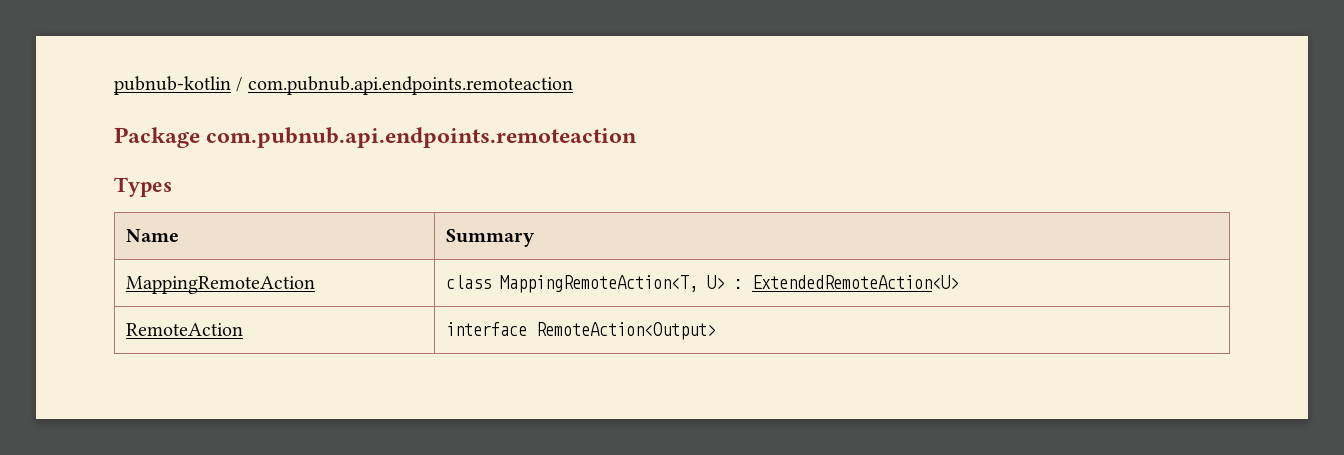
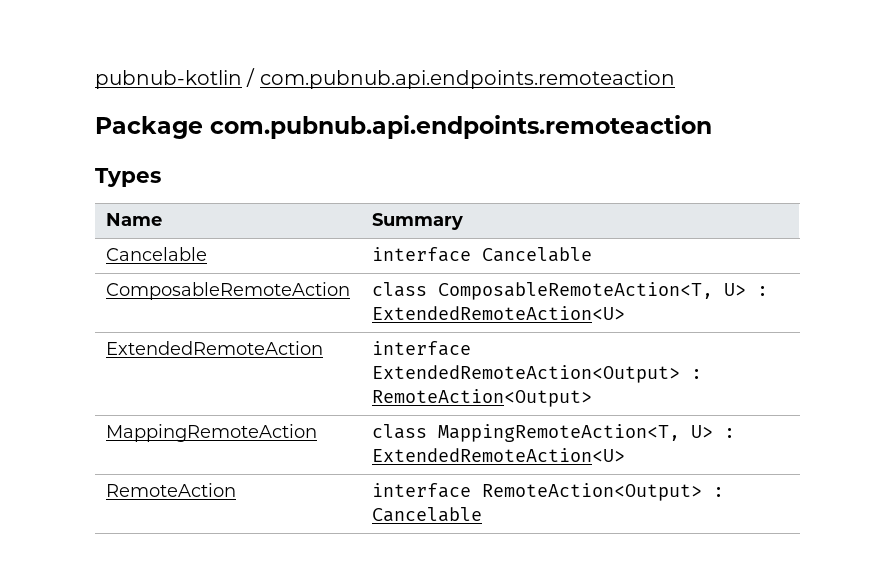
+ Cancelable | interface Cancelable
+ ComposableRemoteAction | class ComposableRemoteAction<T, U> : ExtendedRemoteAction<U>
+ ExtendedRemoteAction | interface ExtendedRemoteAction<Output> : RemoteAction<Output>
- RemoteAction | interface RemoteAction<Output>
+ RemoteAction | interface RemoteAction<Output> : Cancelable

